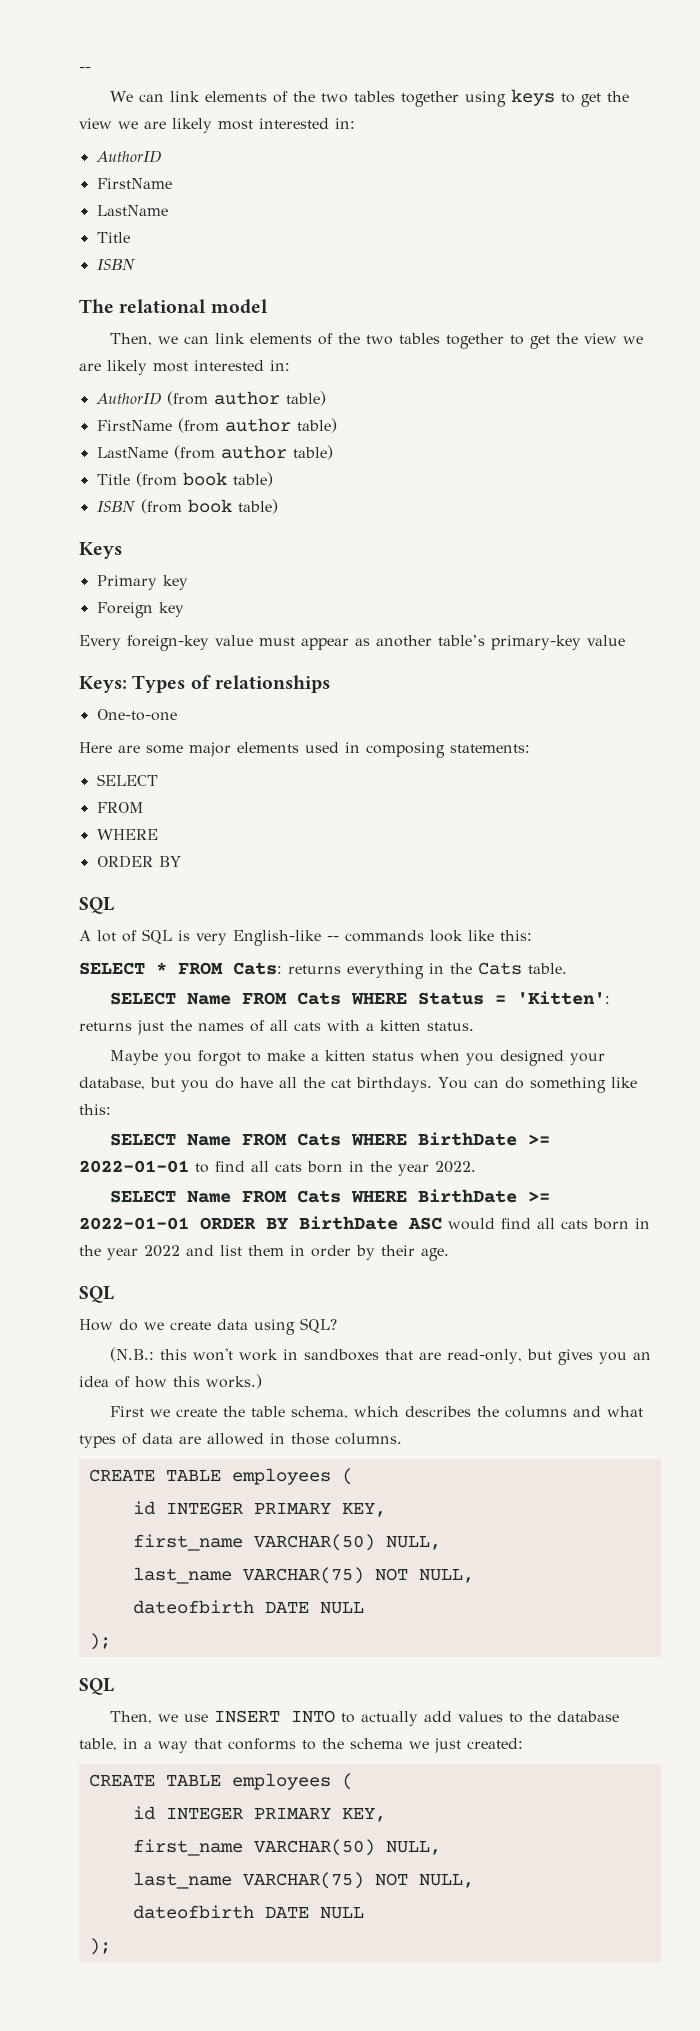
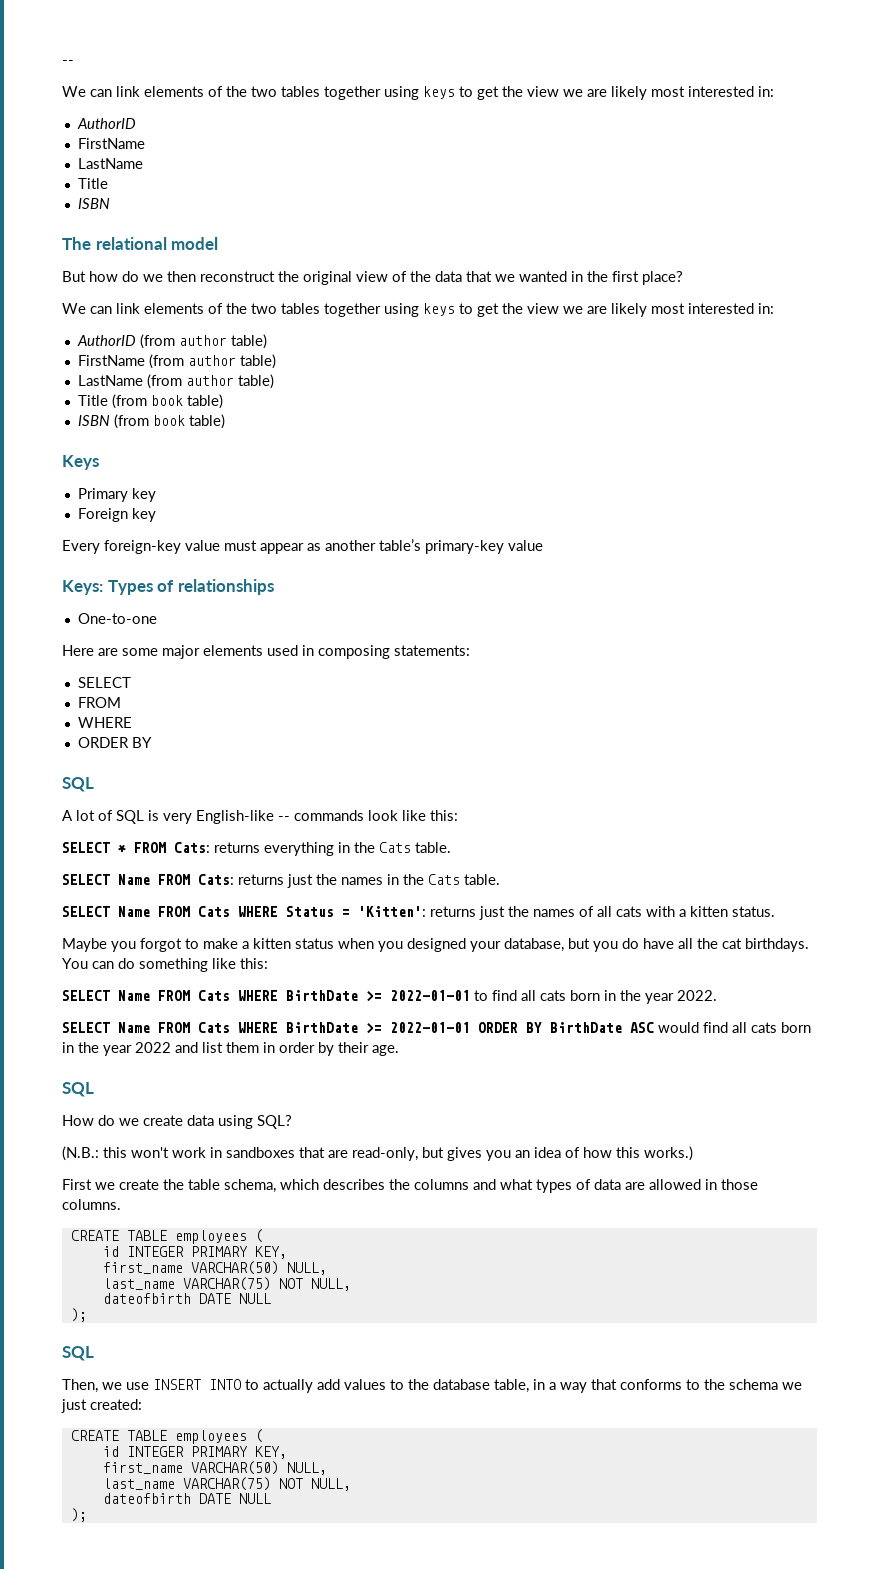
- Then, we can link elements of the two tables together to get the view we are likely most interested in:
+ But how do we then reconstruct the original view of the data that we wanted in the first place?
+ We can link elements of the two tables together using keys to get the view we are likely most interested in:
+ SELECT Name FROM Cats: returns just the names in the Cats table.

